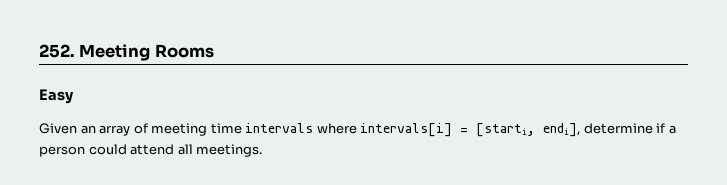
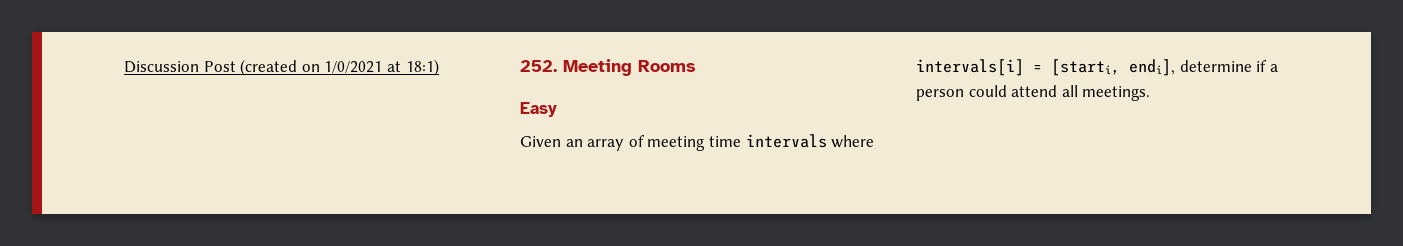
+ Discussion Post (created on 1/0/2021 at 18:1)

